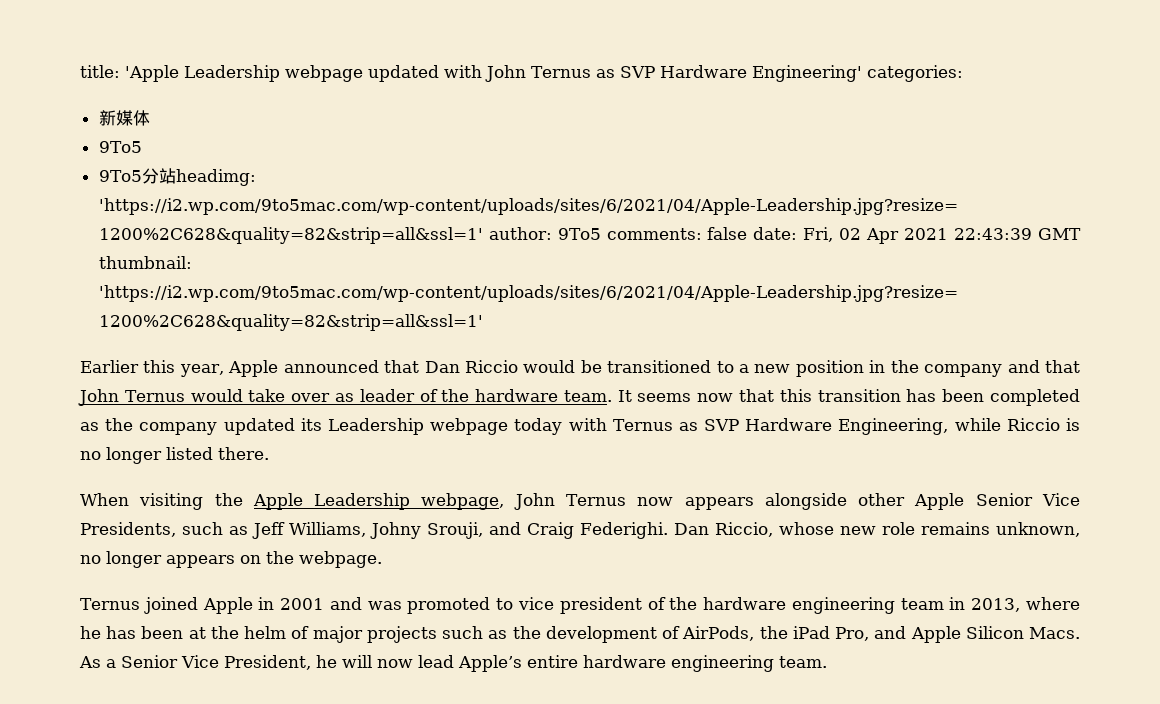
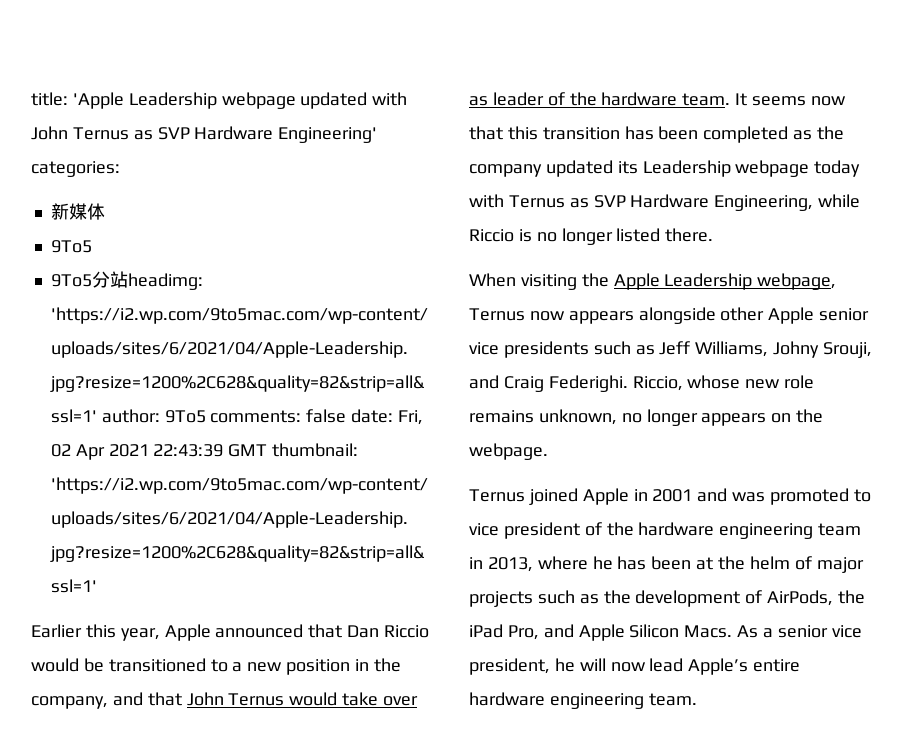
- Earlier this year, Apple announced that Dan Riccio would be transitioned to a new position in the company and that John Ternus would take over as leader of the hardware team.
+ Earlier this year, Apple announced that Dan Riccio would be transitioned to a new position in the company, and that John Ternus would take over as leader of the hardware team.
- When visiting the Apple Leadership webpage, John Ternus now appears alongside other Apple Senior Vice Presidents, such as Jeff Williams, Johny Srouji, and Craig Federighi.
+ When visiting the Apple Leadership webpage, Ternus now appears alongside other Apple senior vice presidents such as Jeff Williams, Johny Srouji, and Craig Federighi.
- Dan Riccio, whose new role remains unknown, no longer appears on the webpage.
+ Riccio, whose new role remains unknown, no longer appears on the webpage.
- As a Senior Vice President, he will now lead Apple’s entire hardware engineering team.
+ As a senior vice president, he will now lead Apple’s entire hardware engineering team.

